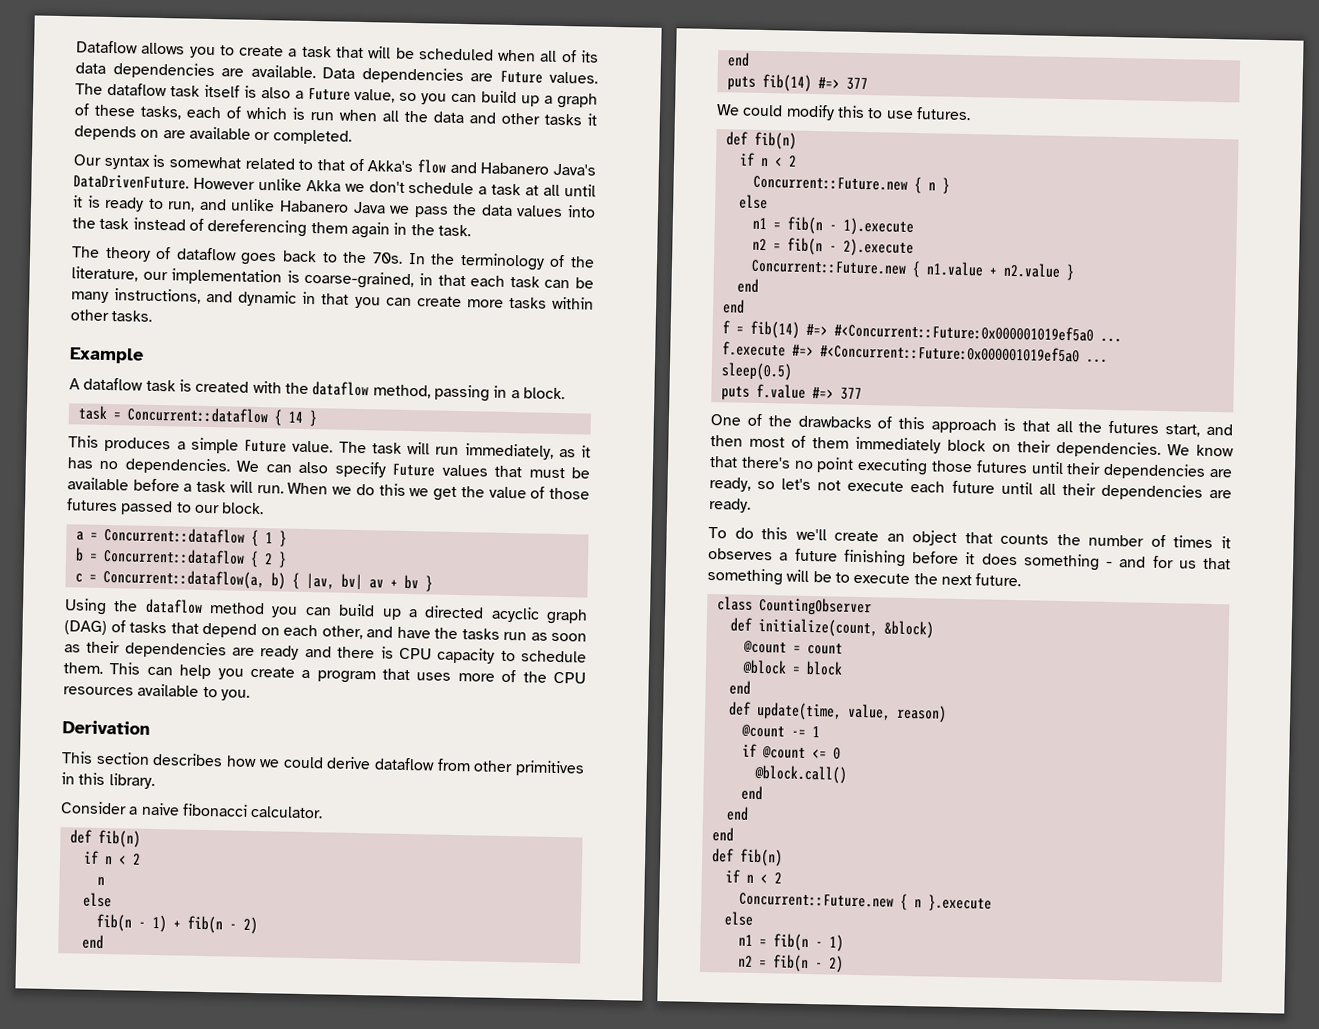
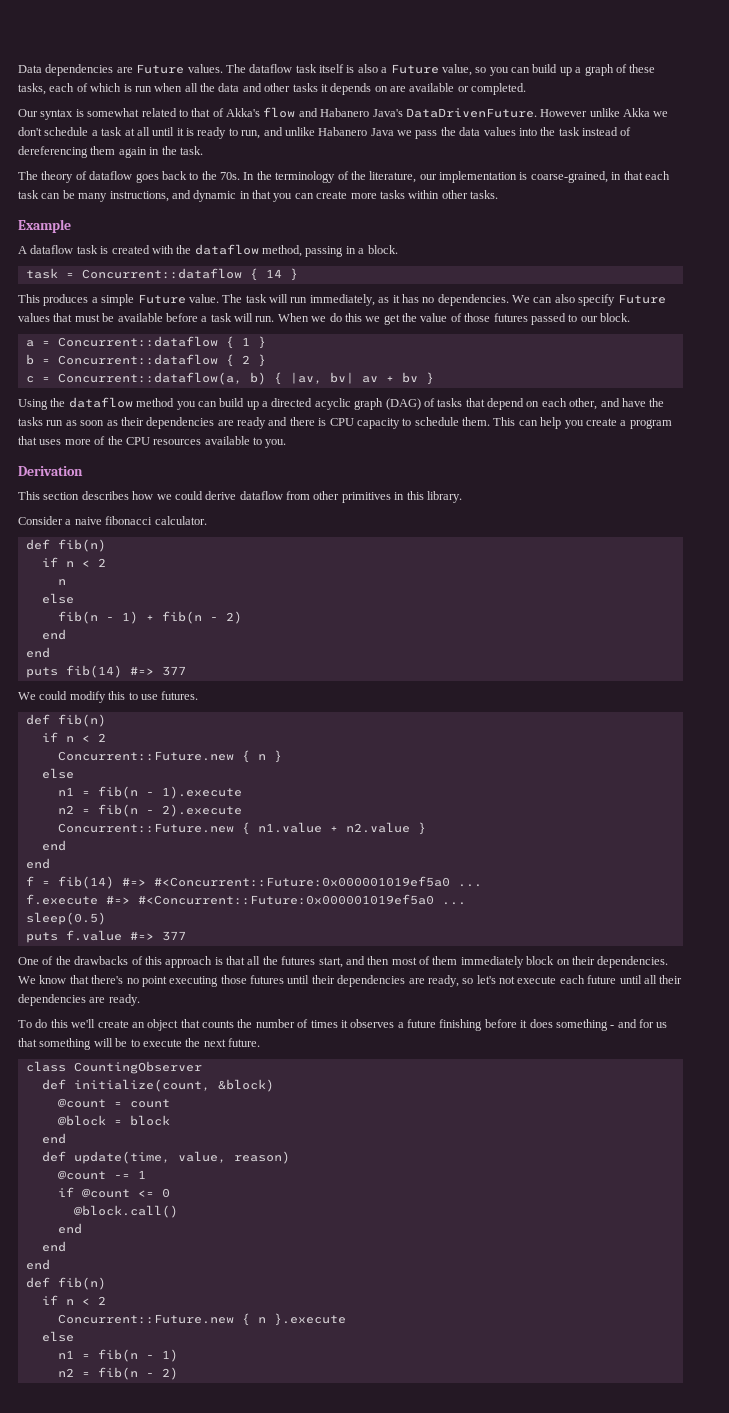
- Dataflow allows you to create a task that will be scheduled when all of its data dependencies are available.

